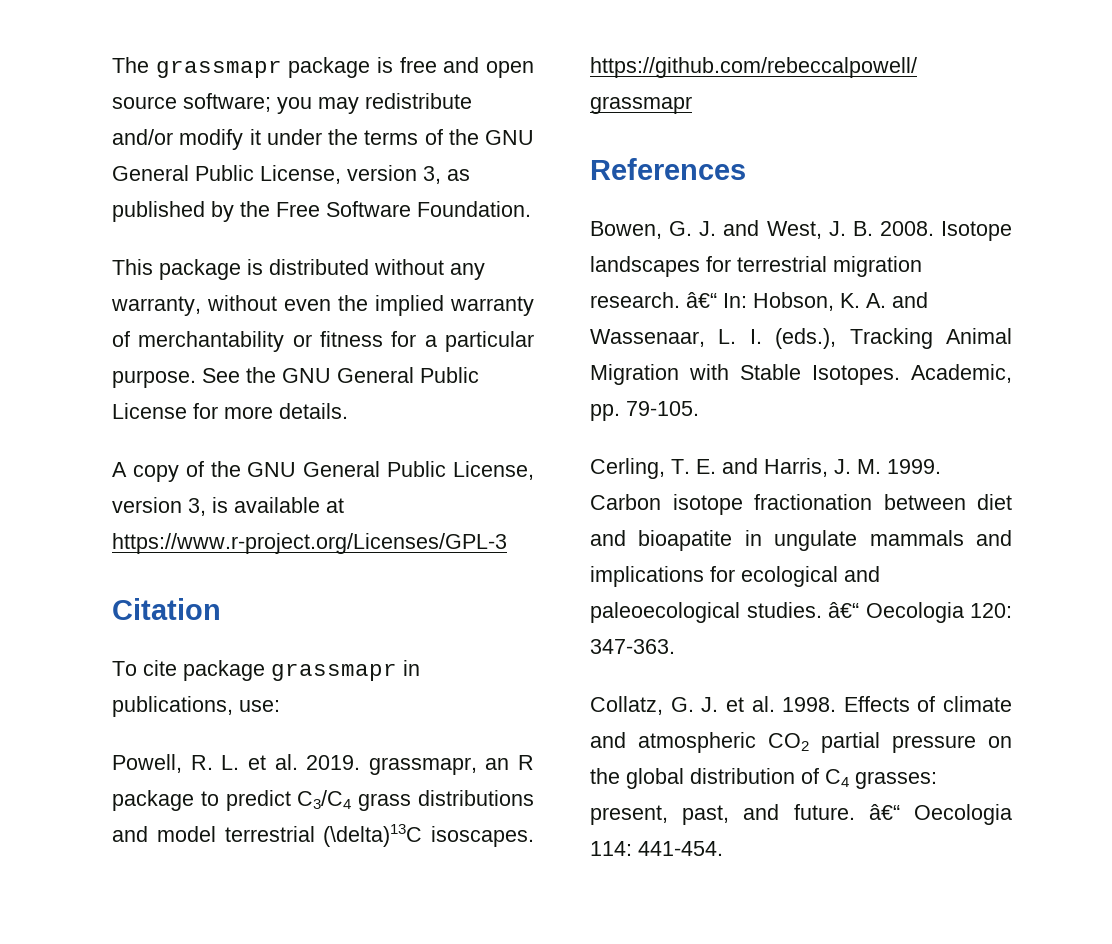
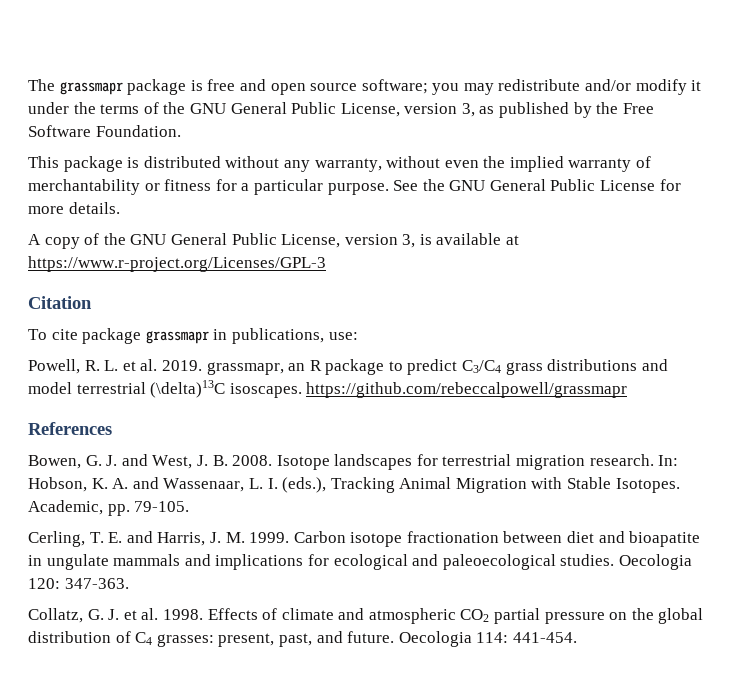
- Isotope landscapes for terrestrial migration research. â€“ In: Hobson, K. A. and Wassenaar, L. I. (eds.), Tracking Animal Migration with Stable Isotopes.
+ Isotope landscapes for terrestrial migration research. In: Hobson, K. A. and Wassenaar, L. I. (eds.), Tracking Animal Migration with Stable Isotopes.
- Carbon isotope fractionation between diet and bioapatite in ungulate mammals and implications for ecological and paleoecological studies. â€“ Oecologia 120: 347-363.
+ Carbon isotope fractionation between diet and bioapatite in ungulate mammals and implications for ecological and paleoecological studies. Oecologia 120: 347-363.
- Effects of climate and atmospheric CO2 partial pressure on the global distribution of C4 grasses: present, past, and future. â€“ Oecologia 114: 441-454.
+ Effects of climate and atmospheric CO2 partial pressure on the global distribution of C4 grasses: present, past, and future. Oecologia 114: 441-454.

